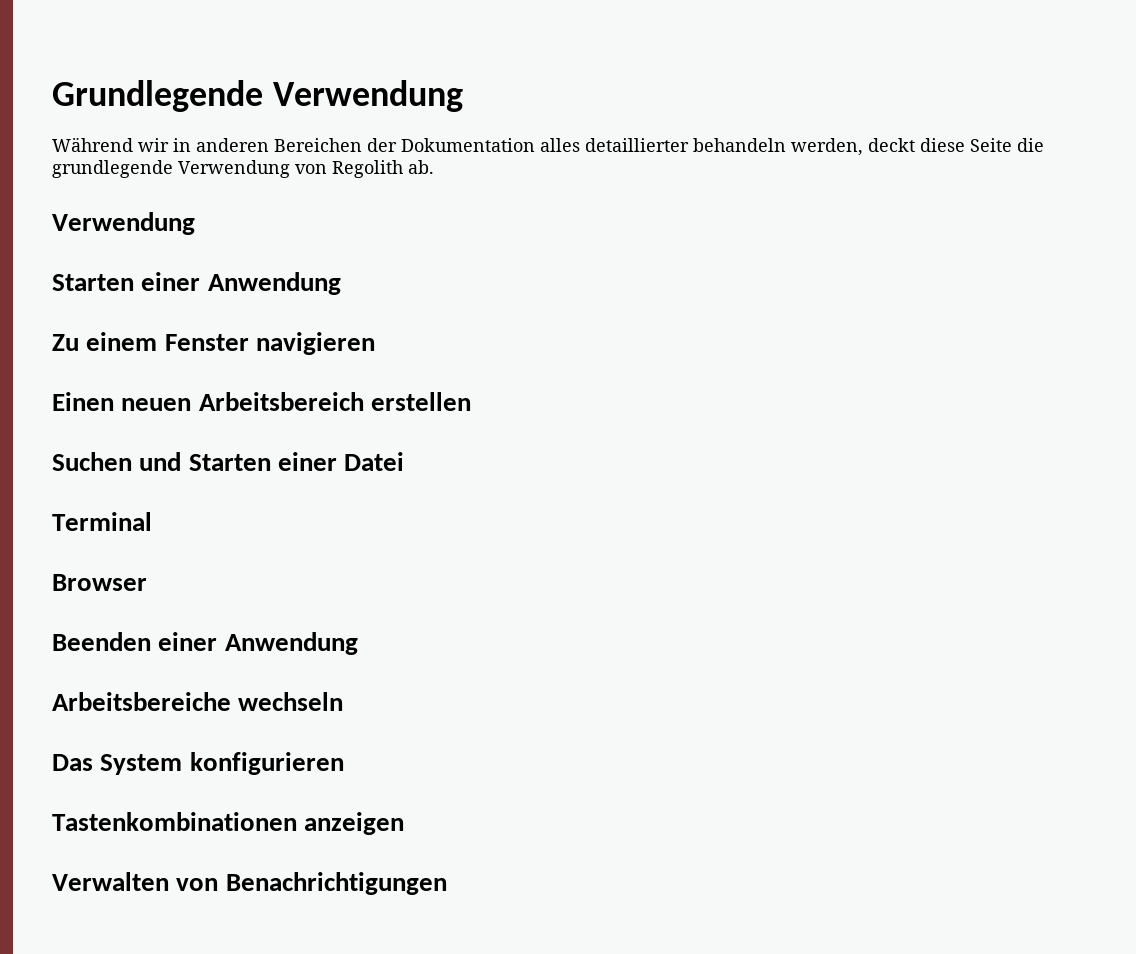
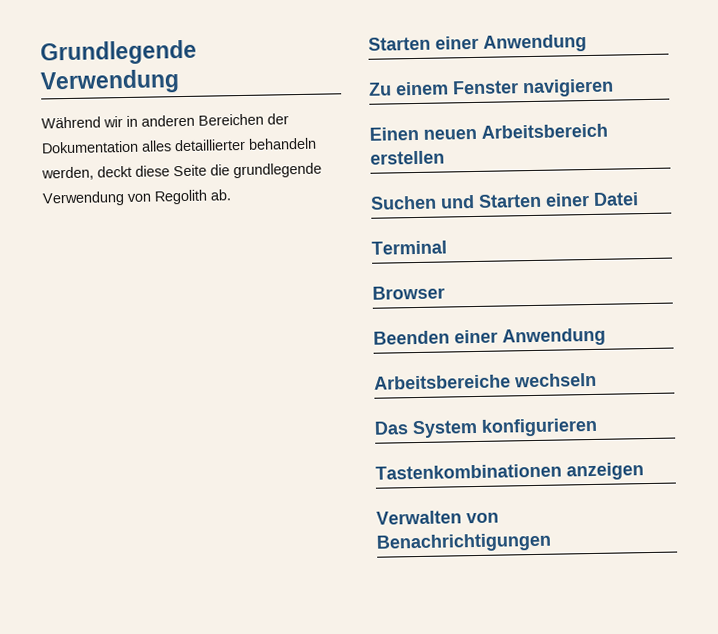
  Während wir in anderen Bereichen der Dokumentation alles detaillierter behandeln werden, deckt diese Seite die grundlegende Verwendung von Regolith ab.
- Verwendung

